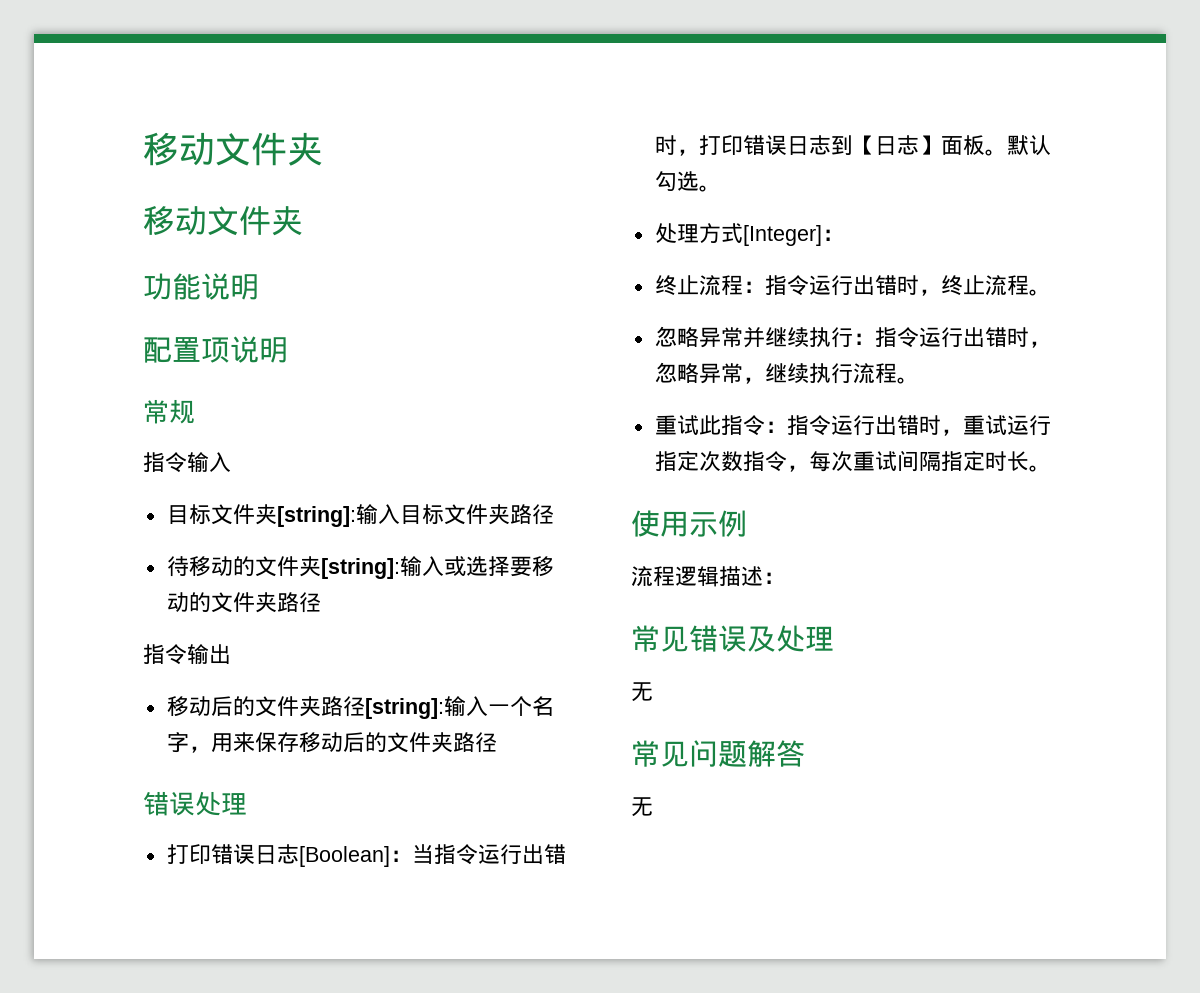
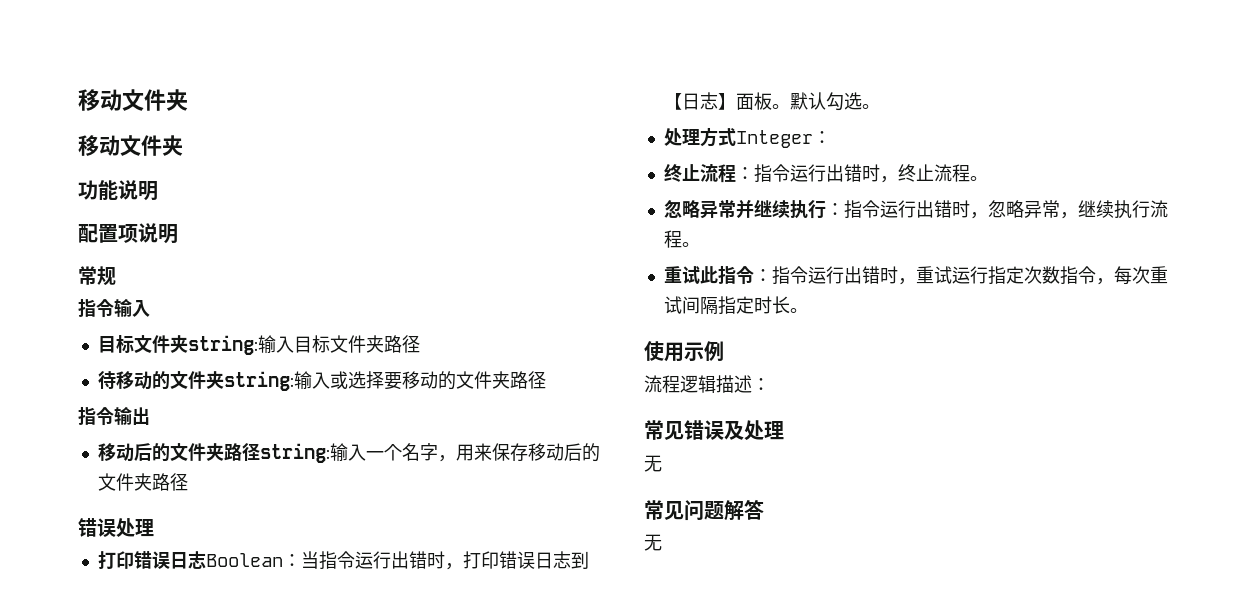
- 目标文件夹[string]:输入目标文件夹路径
+ 目标文件夹string:输入目标文件夹路径
- 待移动的文件夹[string]:输入或选择要移动的文件夹路径
+ 待移动的文件夹string:输入或选择要移动的文件夹路径
- 移动后的文件夹路径[string]:输入一个名字，用来保存移动后的文件夹路径
+ 移动后的文件夹路径string:输入一个名字，用来保存移动后的文件夹路径
- 打印错误日志[Boolean]：当指令运行出错时，打印错误日志到【日志】面板。
+ 打印错误日志Boolean：当指令运行出错时，打印错误日志到【日志】面板。
- 处理方式[Integer]：
+ 处理方式Integer：

